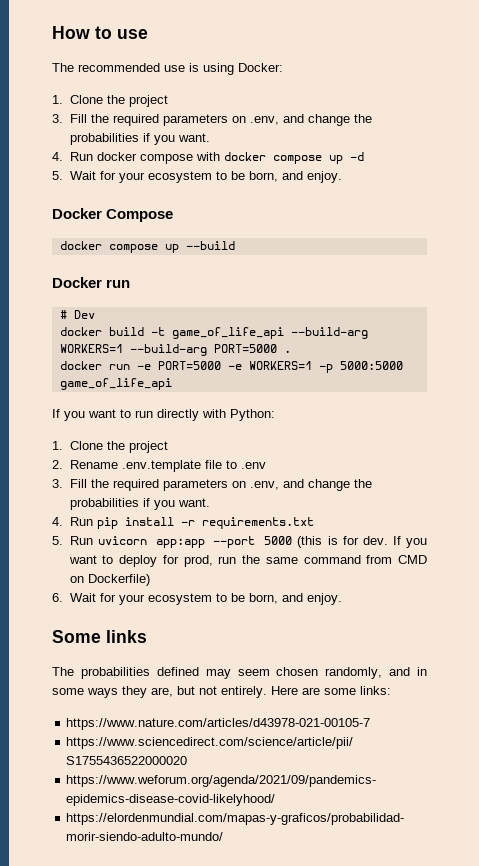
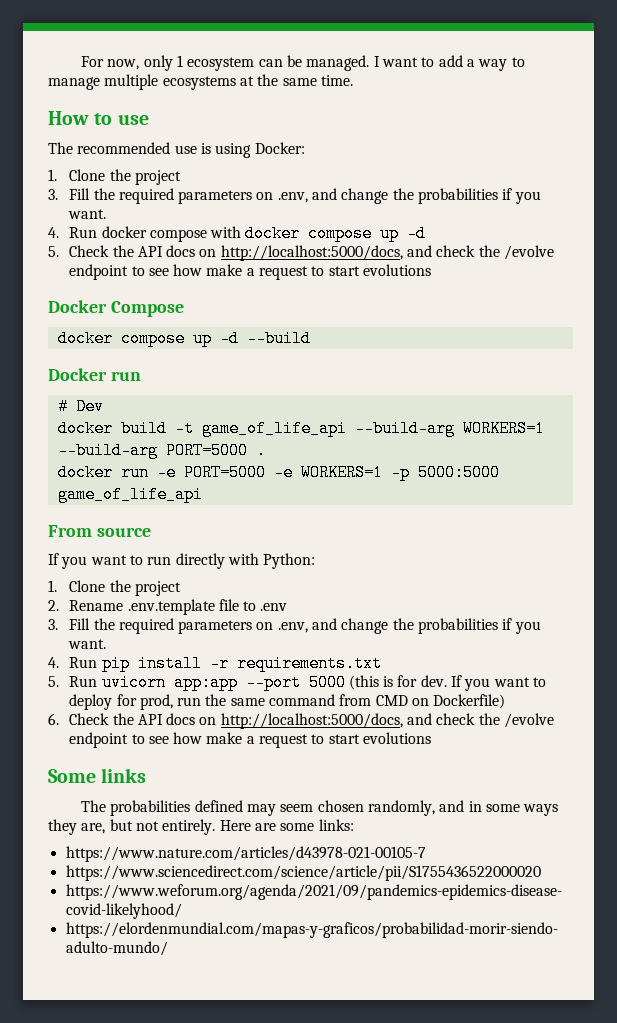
+ For now, only 1 ecosystem can be managed. I want to add a way to manage multiple ecosystems at the same time.
- 5. Wait for your ecosystem to be born, and enjoy.
+ 5. Check the API docs on http://localhost:5000/docs, and check the /evolve endpoint to see how make a request to start evolutions
- docker compose up --build
+ docker compose up -d --build
+ From source
- 6. Wait for your ecosystem to be born, and enjoy.
+ 6. Check the API docs on http://localhost:5000/docs, and check the /evolve endpoint to see how make a request to start evolutions

